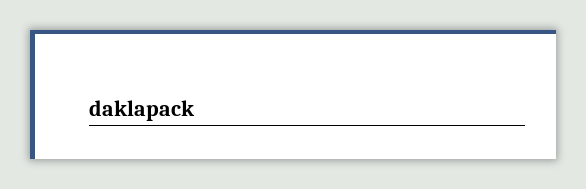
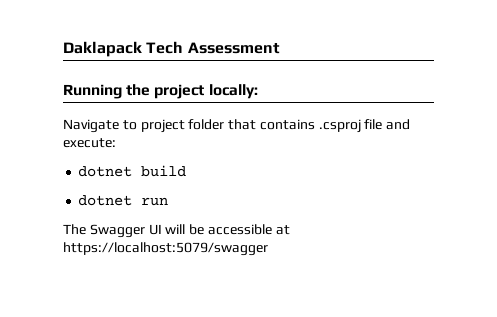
- daklapack
+ Daklapack Tech Assessment
+ Running the project locally:
+ Navigate to project folder that contains .csproj file and execute:
+ dotnet build
+ dotnet run
+ The Swagger UI will be accessible at https://localhost:5079/swagger

